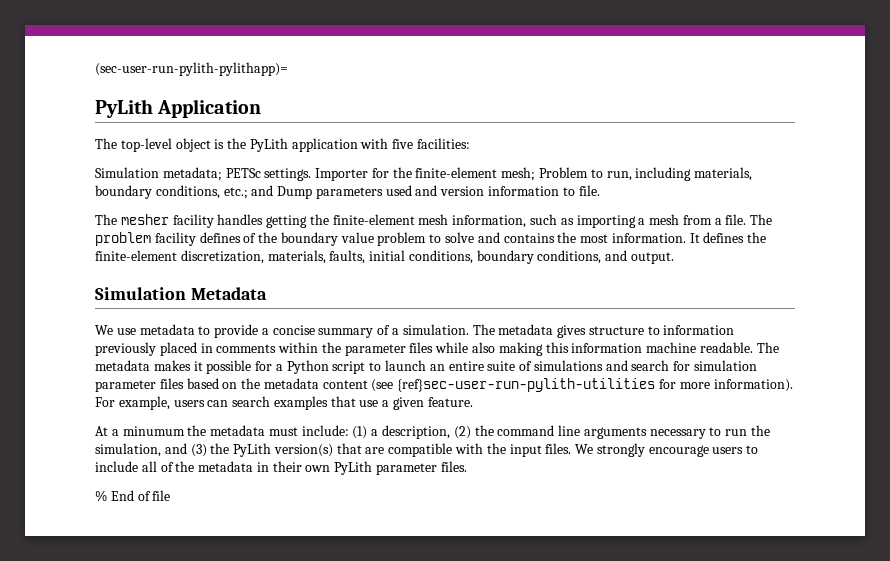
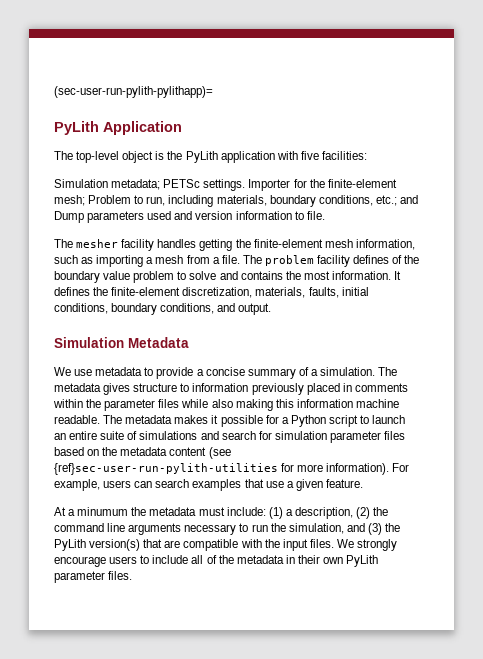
- % End of file

